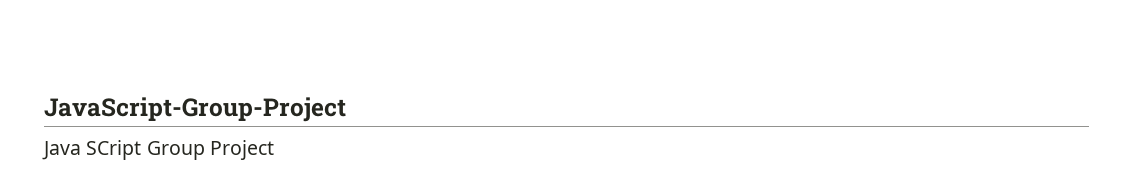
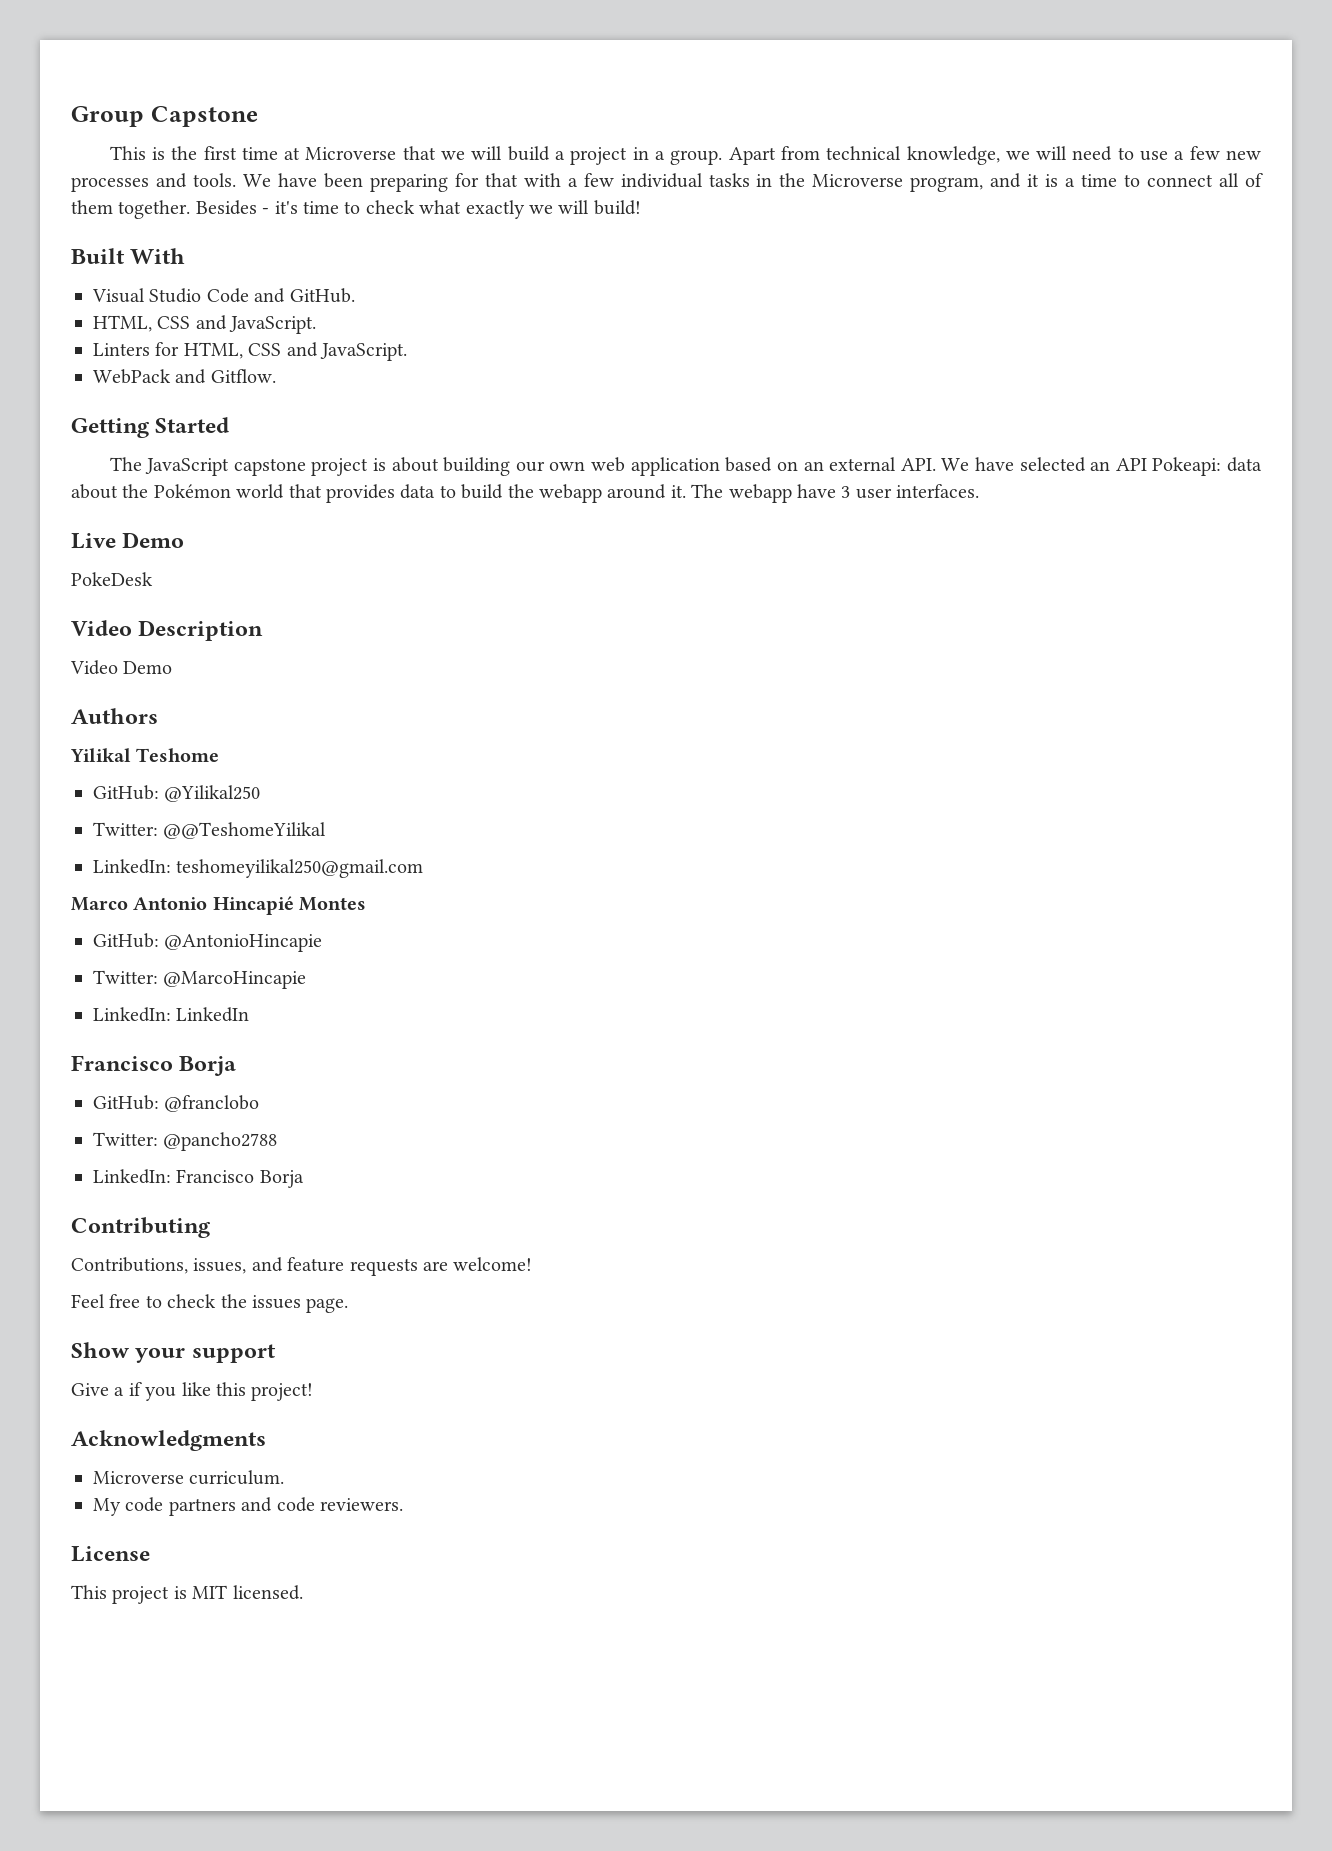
- JavaScript-Group-Project
- Java SCript Group Project
+ Group Capstone
+ This is the first time at Microverse that we will build a project in a group. Apart from technical knowledge, we will need to use a few new processes and tools. We have been preparing for that with a few individual tasks in the Microverse program, and it is a time to connect all of them together. Besides - it's time to check what exactly we will build!
+ Built With
+ Visual Studio Code and GitHub.
+ HTML, CSS and JavaScript.
+ Linters for HTML, CSS and JavaScript.
+ WebPack and Gitflow.
+ Getting Started
+ The JavaScript capstone project is about building our own web application based on an external API. We have selected an API Pokeapi: data about the Pokémon world that provides data to build the webapp around it. The webapp have 3 user interfaces.
+ Live Demo
+ PokeDesk
+ Video Description
+ Video Demo
+ Authors
+ Yilikal Teshome
+ GitHub: @Yilikal250
+ Twitter: @@TeshomeYilikal
+ LinkedIn: teshomeyilikal250@gmail.com
+ Marco Antonio Hincapié Montes
+ GitHub: @AntonioHincapie
+ Twitter: @MarcoHincapie
+ LinkedIn: LinkedIn
+ Francisco Borja
+ GitHub: @franclobo
+ Twitter: @pancho2788
+ LinkedIn: Francisco Borja
+ Contributing
+ Contributions, issues, and feature requests are welcome!
+ Feel free to check the issues page.
+ Show your support
+ Give a if you like this project!
+ Acknowledgments
+ Microverse curriculum.
+ My code partners and code reviewers.
+ License
+ This project is MIT licensed.

